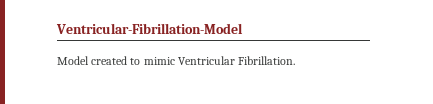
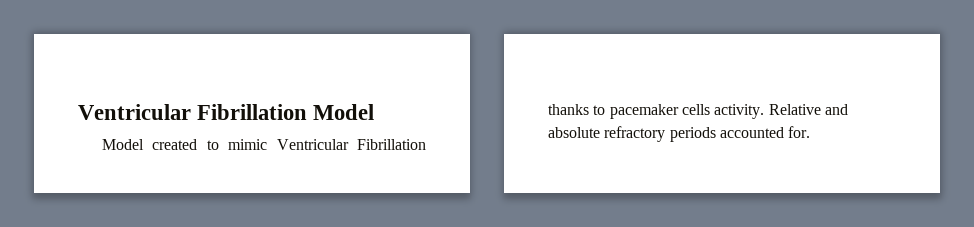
- Ventricular-Fibrillation-Model
+ Ventricular Fibrillation Model
- Model created to mimic Ventricular Fibrillation.
+ Model created to mimic Ventricular Fibrillation thanks to pacemaker cells activity. Relative and absolute refractory periods accounted for.

